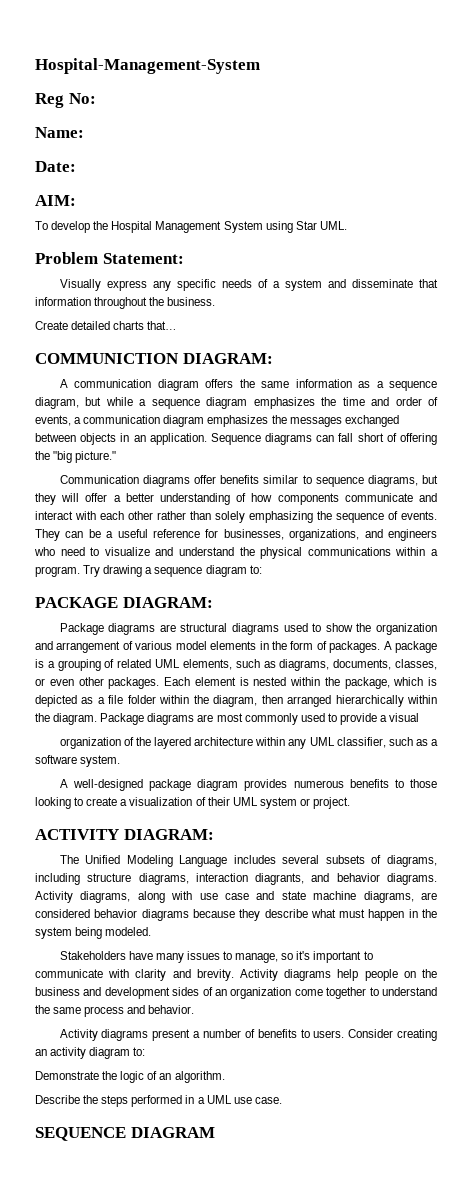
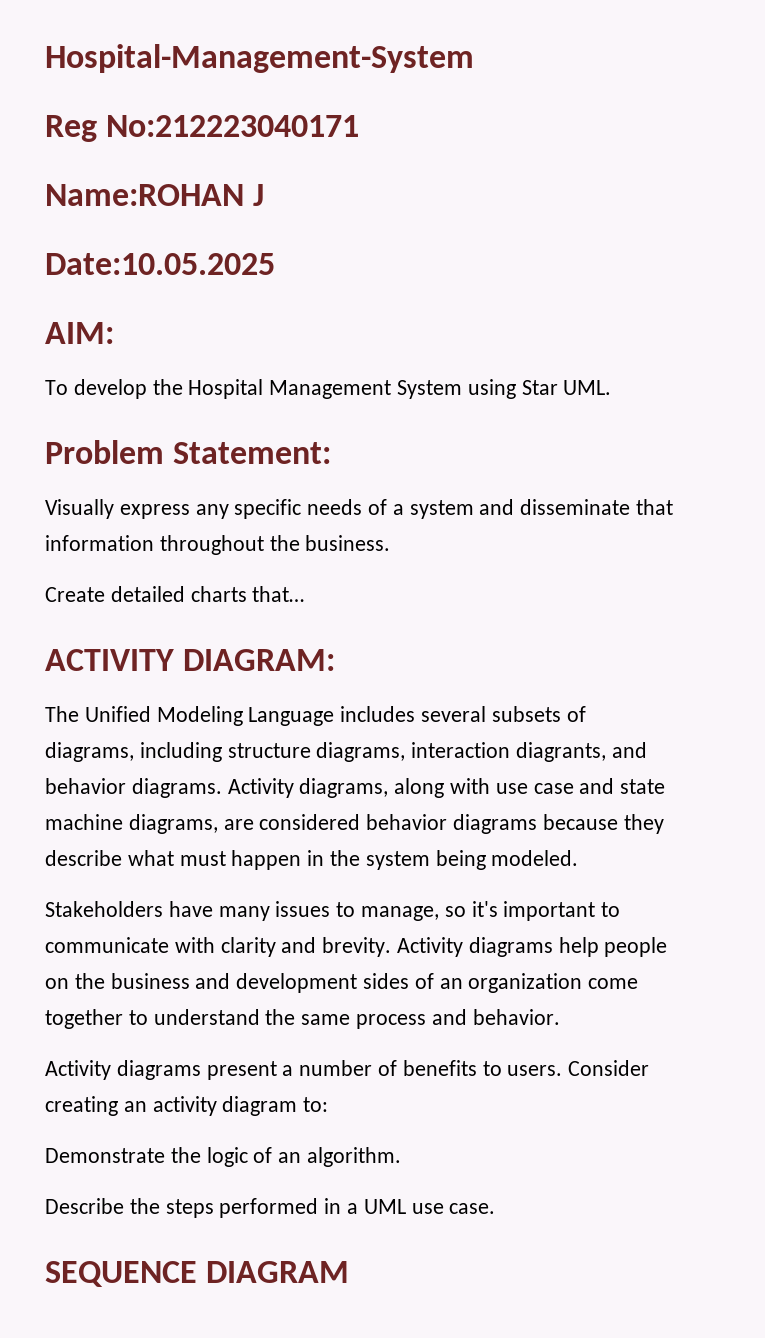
- Reg No:
- Name:
- Date:
+ Reg No:212223040171
+ Name:ROHAN J
+ Date:10.05.2025
- COMMUNICTION DIAGRAM:
- A communication diagram offers the same information as a sequence diagram, but while a sequence diagram emphasizes the time and order of events, a communication diagram emphasizes the messages exchanged between objects in an application. Sequence diagrams can fall short of offering the "big picture."
- Communication diagrams offer benefits similar to sequence diagrams, but they will offer a better understanding of how components communicate and interact with each other rather than solely emphasizing the sequence of events. They can be a useful reference for businesses, organizations, and engineers who need to visualize and understand the physical communications within a program. Try drawing a sequence diagram to:
- PACKAGE DIAGRAM:
- Package diagrams are structural diagrams used to show the organization and arrangement of various model elements in the form of packages. A package is a grouping of related UML elements, such as diagrams, documents, classes, or even other packages. Each element is nested within the package, which is depicted as a file folder within the diagram, then arranged hierarchically within the diagram. Package diagrams are most commonly used to provide a visual
- organization of the layered architecture within any UML classifier, such as a software system.
- A well-designed package diagram provides numerous benefits to those looking to create a visualization of their UML system or project.

